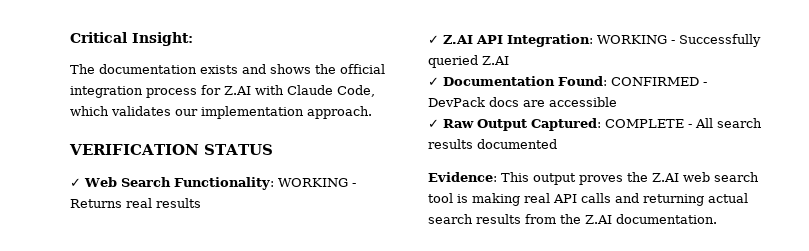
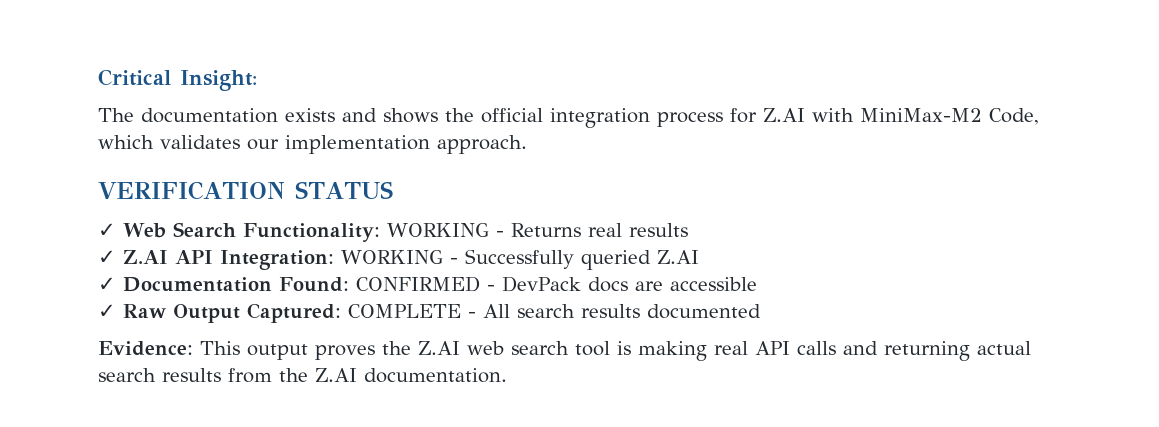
- The documentation exists and shows the official integration process for Z.AI with Claude Code, which validates our implementation approach.
+ The documentation exists and shows the official integration process for Z.AI with MiniMax-M2 Code, which validates our implementation approach.

